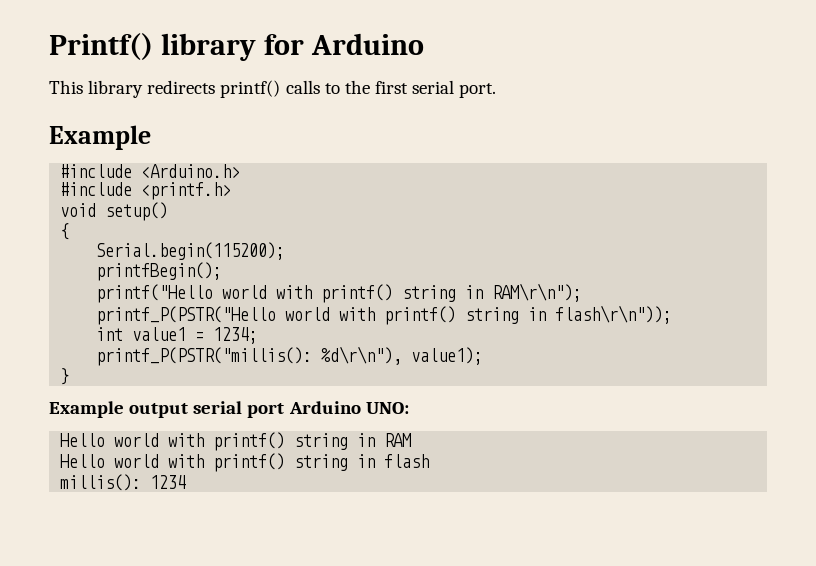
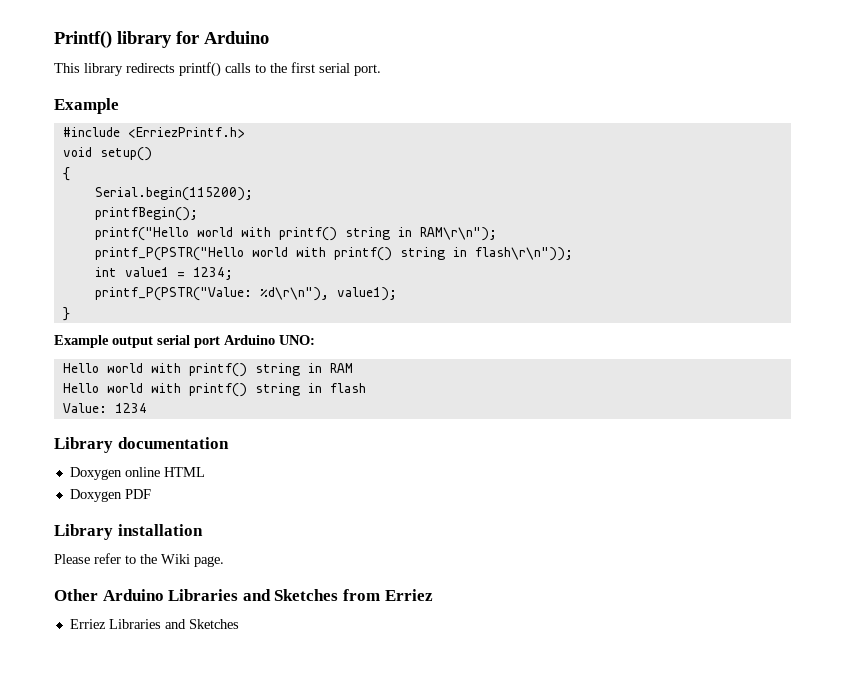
- #include <Arduino.h>
- #include <printf.h>
+ #include <ErriezPrintf.h>
- printf_P(PSTR("millis(): %d\r\n"), value1);
+ printf_P(PSTR("Value: %d\r\n"), value1);
- millis(): 1234
+ Value: 1234
+ Library documentation
+ Doxygen online HTML
+ Doxygen PDF
+ Library installation
+ Please refer to the Wiki page.
+ Other Arduino Libraries and Sketches from Erriez
+ Erriez Libraries and Sketches

